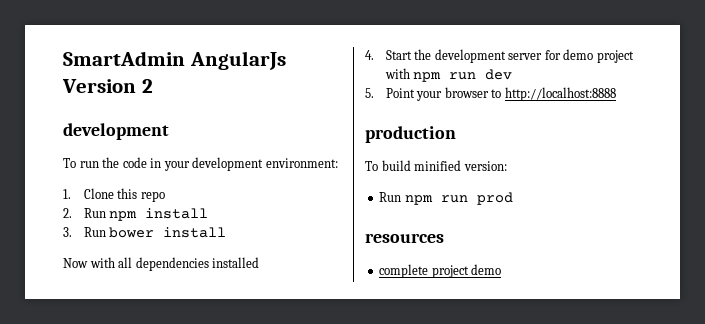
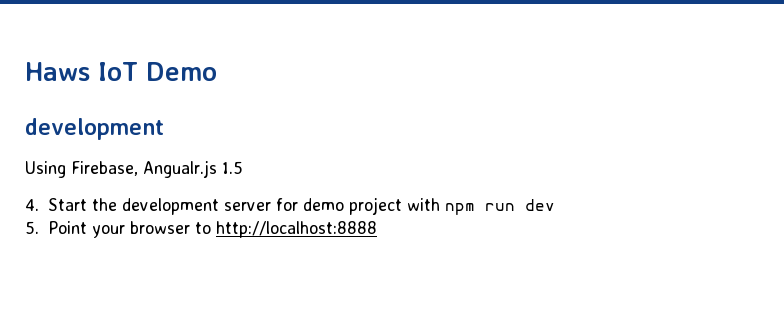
- SmartAdmin AngularJs Version 2
+ Haws IoT Demo
  development
- To run the code in your development environment:
- 1. Clone this repo
- 2. Run npm install
- 3. Run bower install
- Now with all dependencies installed
+ Using Firebase, Angualr.js 1.5
- production
- To build minified version:
- Run npm run prod
- resources
- complete project demo

